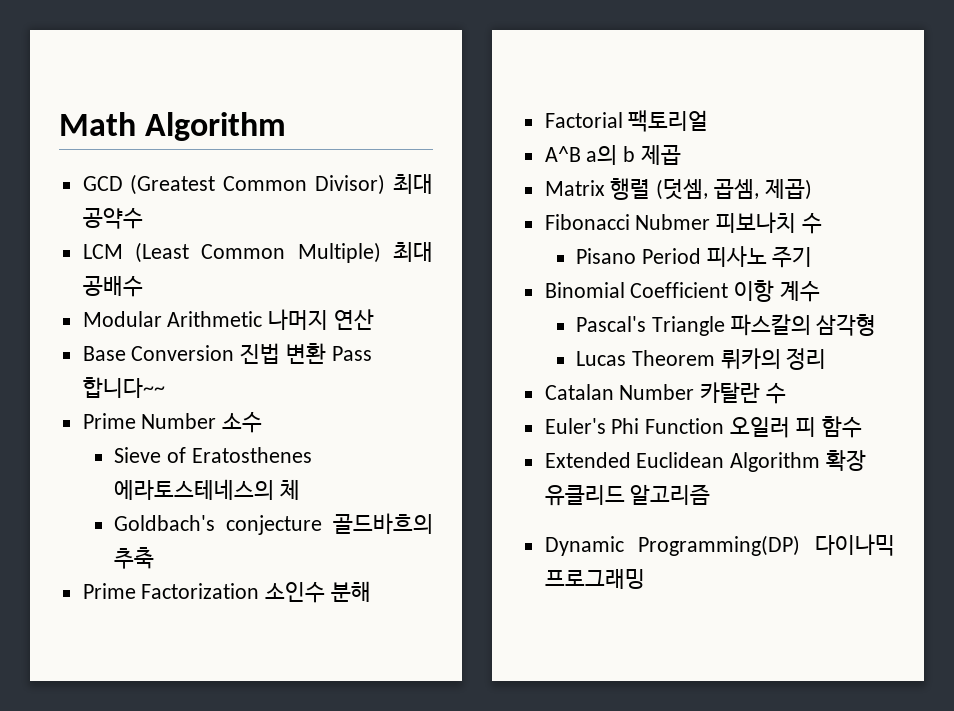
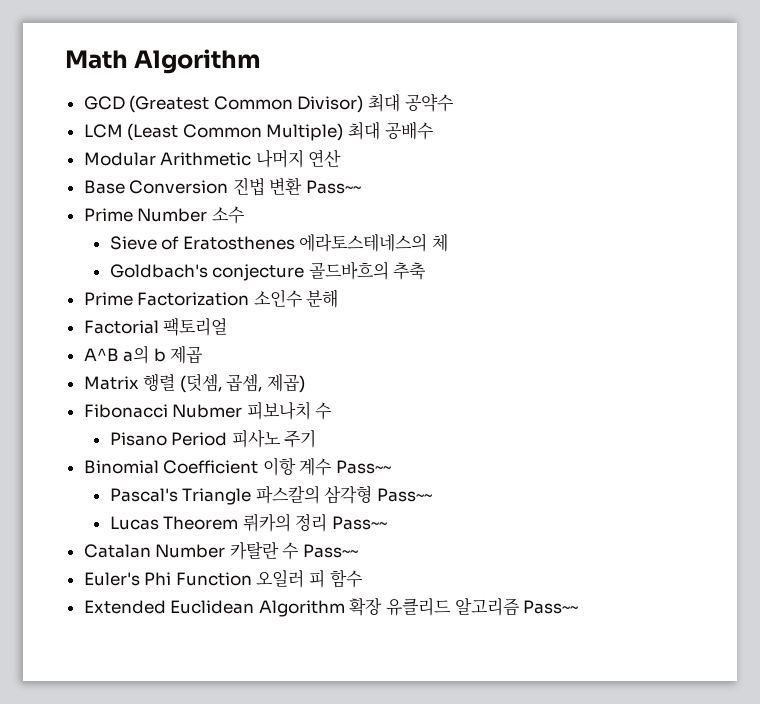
- Base Conversion 진법 변환 Pass 합니다~~
+ Base Conversion 진법 변환 Pass~~
- Binomial Coefficient 이항 계수
+ Binomial Coefficient 이항 계수 Pass~~
- Pascal's Triangle 파스칼의 삼각형
+ Pascal's Triangle 파스칼의 삼각형 Pass~~
- Lucas Theorem 뤼카의 정리
+ Lucas Theorem 뤼카의 정리 Pass~~
- Catalan Number 카탈란 수
+ Catalan Number 카탈란 수 Pass~~
- Extended Euclidean Algorithm 확장 유클리드 알고리즘
- Dynamic Programming(DP) 다이나믹 프로그래밍
+ Extended Euclidean Algorithm 확장 유클리드 알고리즘 Pass~~

